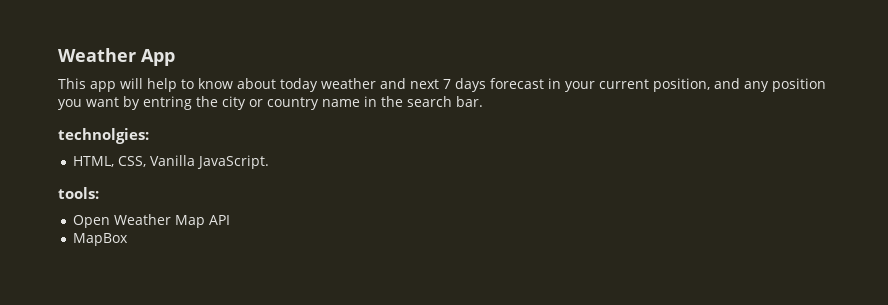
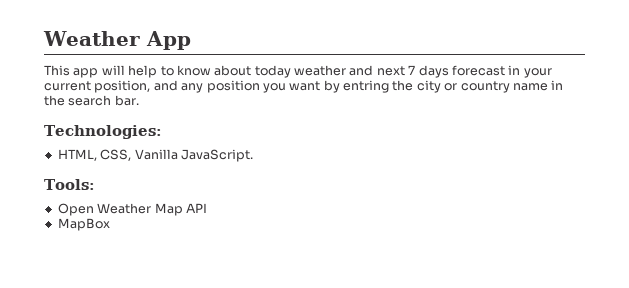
- technolgies:
+ Technologies:
- tools:
+ Tools:

